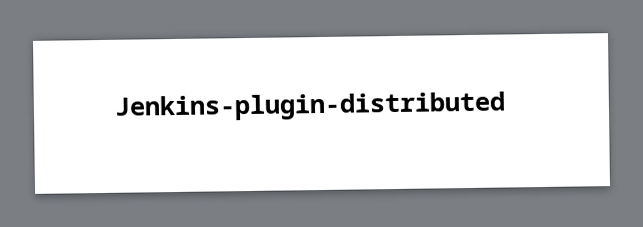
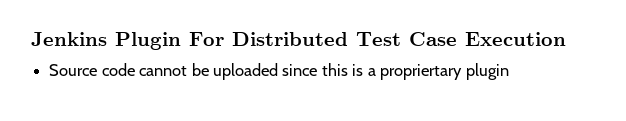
- Jenkins-plugin-distributed
+ Jenkins Plugin For Distributed Test Case Execution
+ Source code cannot be uploaded since this is a propriertary plugin

